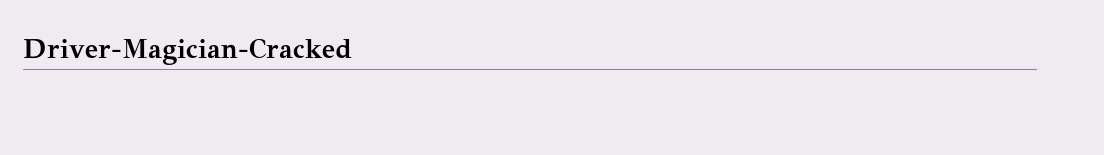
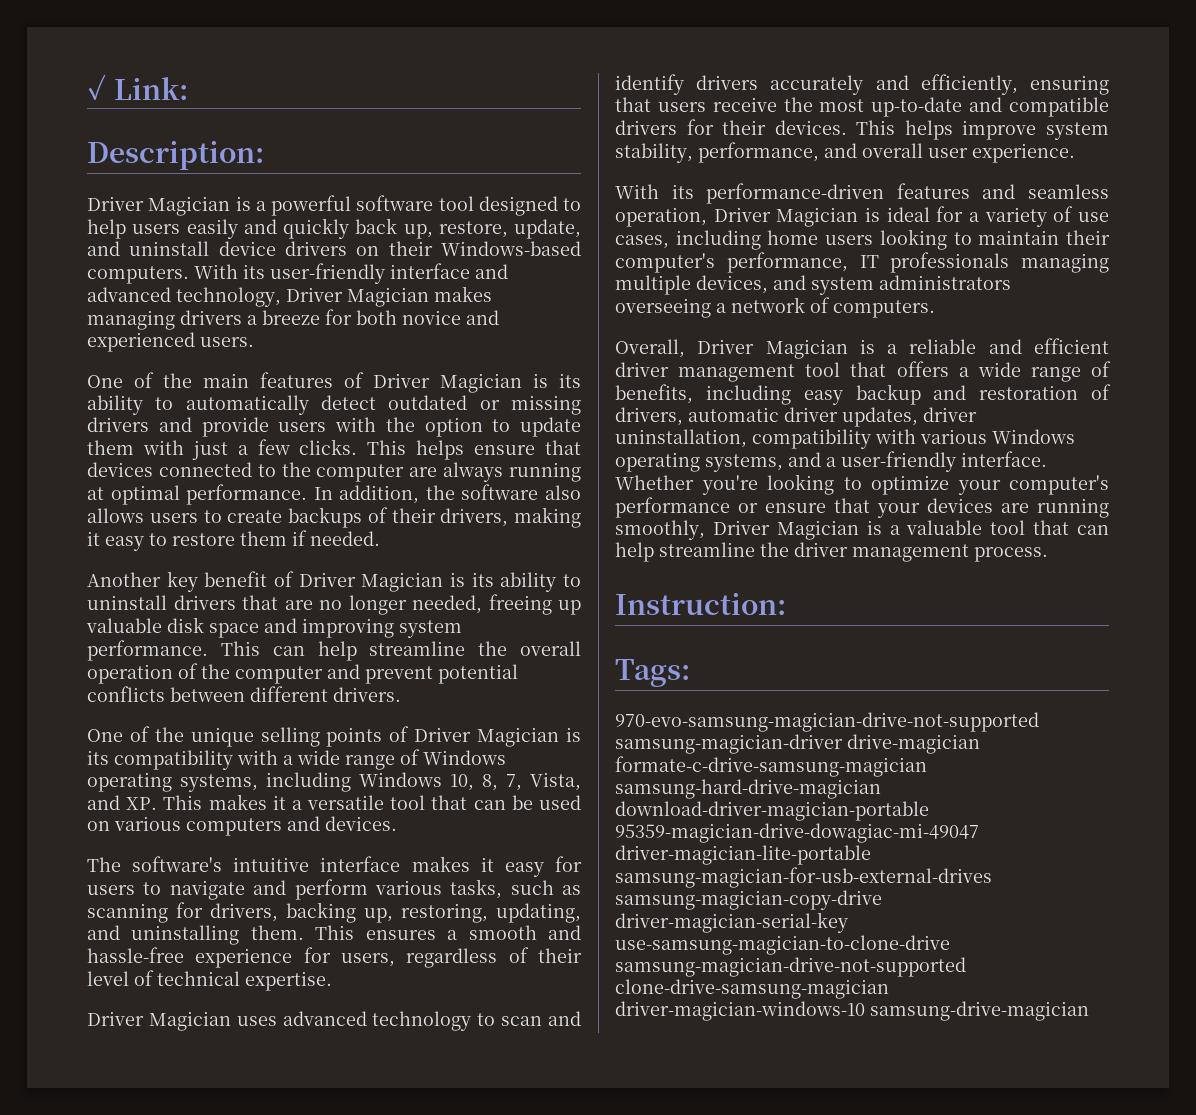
- Driver-Magician-Cracked
+ ✓ Link:
+ Description:
+ Driver Magician is a powerful software tool designed to help users easily and quickly back up, restore, update, and uninstall device drivers on their Windows-based computers. With its user-friendly interface and advanced technology, Driver Magician makes managing drivers a breeze for both novice and experienced users.
+ One of the main features of Driver Magician is its ability to automatically detect outdated or missing drivers and provide users with the option to update them with just a few clicks. This helps ensure that devices connected to the computer are always running at optimal performance. In addition, the software also allows users to create backups of their drivers, making it easy to restore them if needed.
+ Another key benefit of Driver Magician is its ability to uninstall drivers that are no longer needed, freeing up valuable disk space and improving system performance. This can help streamline the overall operation of the computer and prevent potential conflicts between different drivers.
+ One of the unique selling points of Driver Magician is its compatibility with a wide range of Windows operating systems, including Windows 10, 8, 7, Vista, and XP. This makes it a versatile tool that can be used on various computers and devices.
+ The software's intuitive interface makes it easy for users to navigate and perform various tasks, such as scanning for drivers, backing up, restoring, updating, and uninstalling them. This ensures a smooth and hassle-free experience for users, regardless of their level of technical expertise.
+ Driver Magician uses advanced technology to scan and identify drivers accurately and efficiently, ensuring that users receive the most up-to-date and compatible drivers for their devices. This helps improve system stability, performance, and overall user experience.
+ With its performance-driven features and seamless operation, Driver Magician is ideal for a variety of use cases, including home users looking to maintain their computer's performance, IT professionals managing multiple devices, and system administrators overseeing a network of computers.
+ Overall, Driver Magician is a reliable and efficient driver management tool that offers a wide range of benefits, including easy backup and restoration of drivers, automatic driver updates, driver uninstallation, compatibility with various Windows operating systems, and a user-friendly interface. Whether you're looking to optimize your computer's performance or ensure that your devices are running smoothly, Driver Magician is a valuable tool that can help streamline the driver management process.
+ Instruction:
+ Tags:
+ 970-evo-samsung-magician-drive-not-supported samsung-magician-driver drive-magician formate-c-drive-samsung-magician samsung-hard-drive-magician download-driver-magician-portable 95359-magician-drive-dowagiac-mi-49047 driver-magician-lite-portable samsung-magician-for-usb-external-drives samsung-magician-copy-drive driver-magician-serial-key use-samsung-magician-to-clone-drive samsung-magician-drive-not-supported clone-drive-samsung-magician driver-magician-windows-10 samsung-drive-magician

